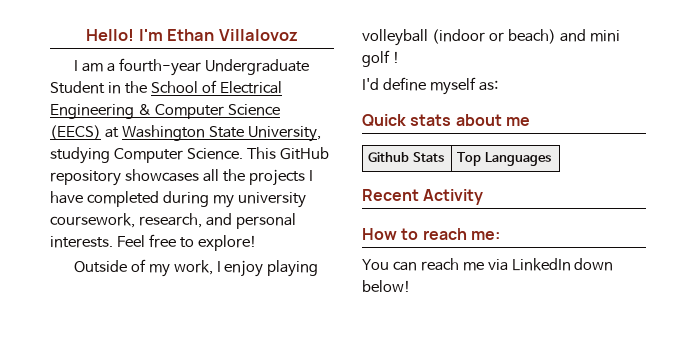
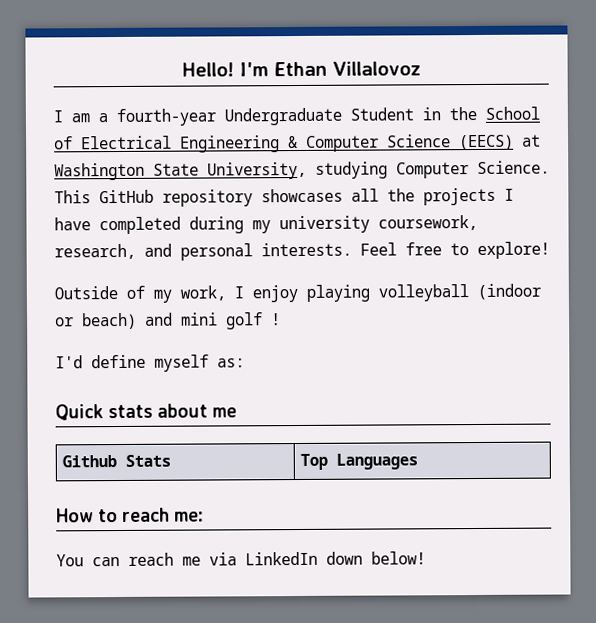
- Recent Activity

